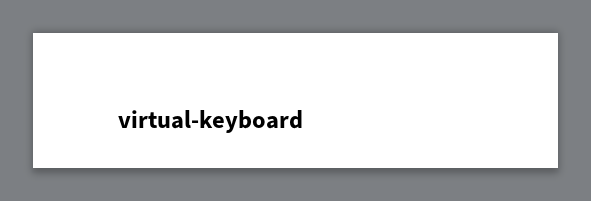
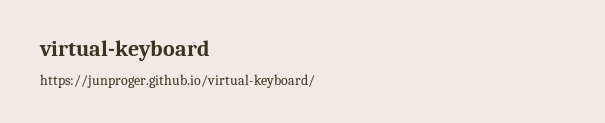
+ https://junproger.github.io/virtual-keyboard/

